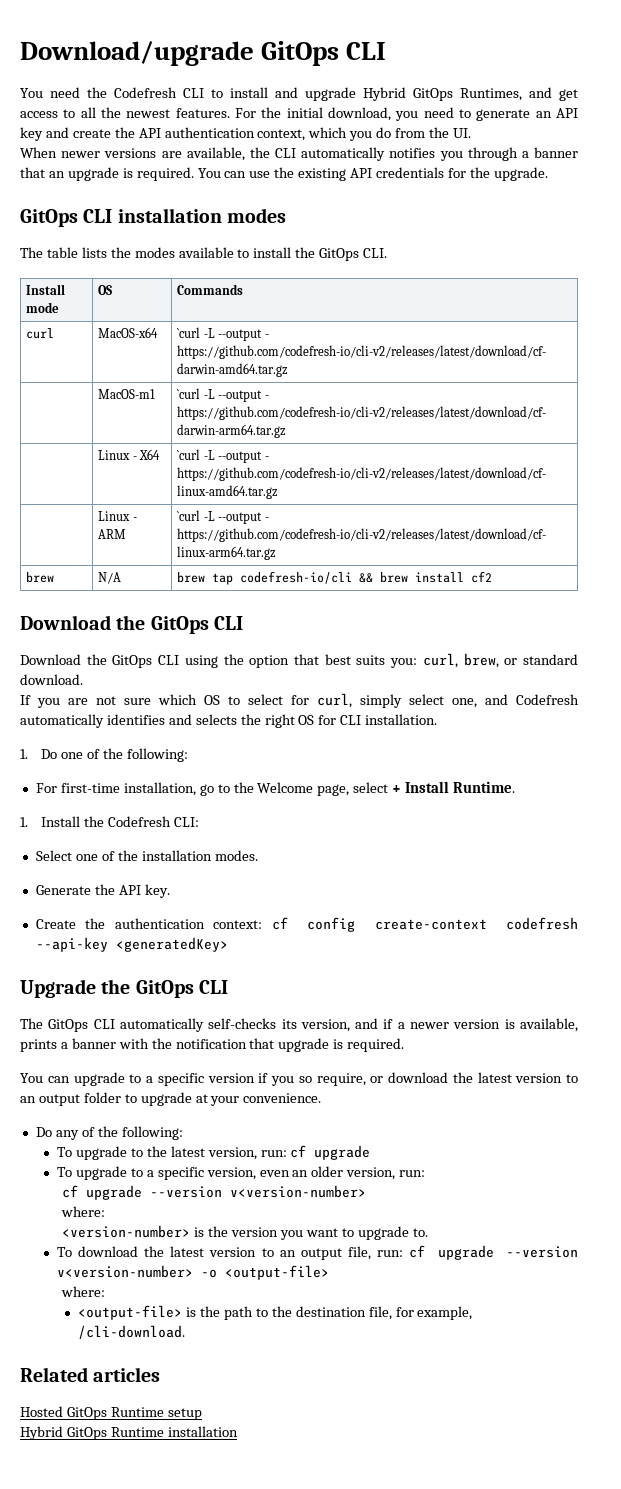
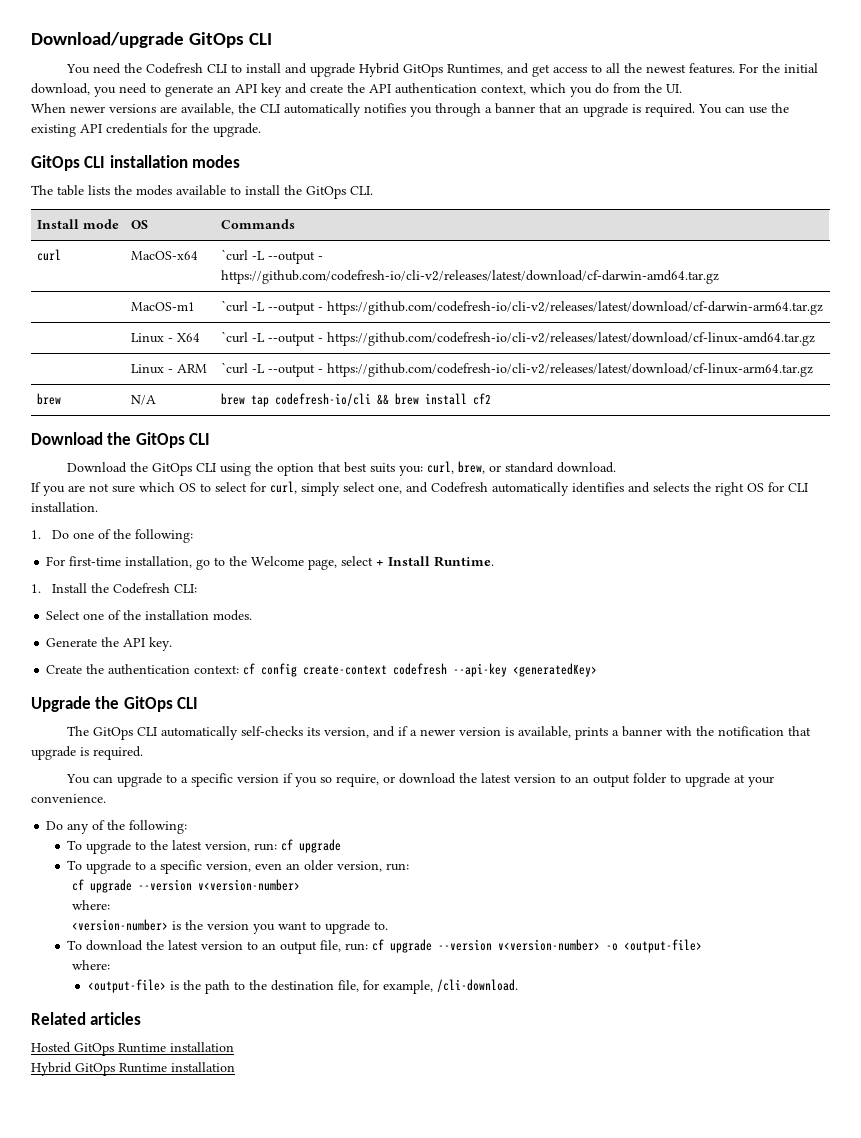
- Hosted GitOps Runtime setup
+ Hosted GitOps Runtime installation

